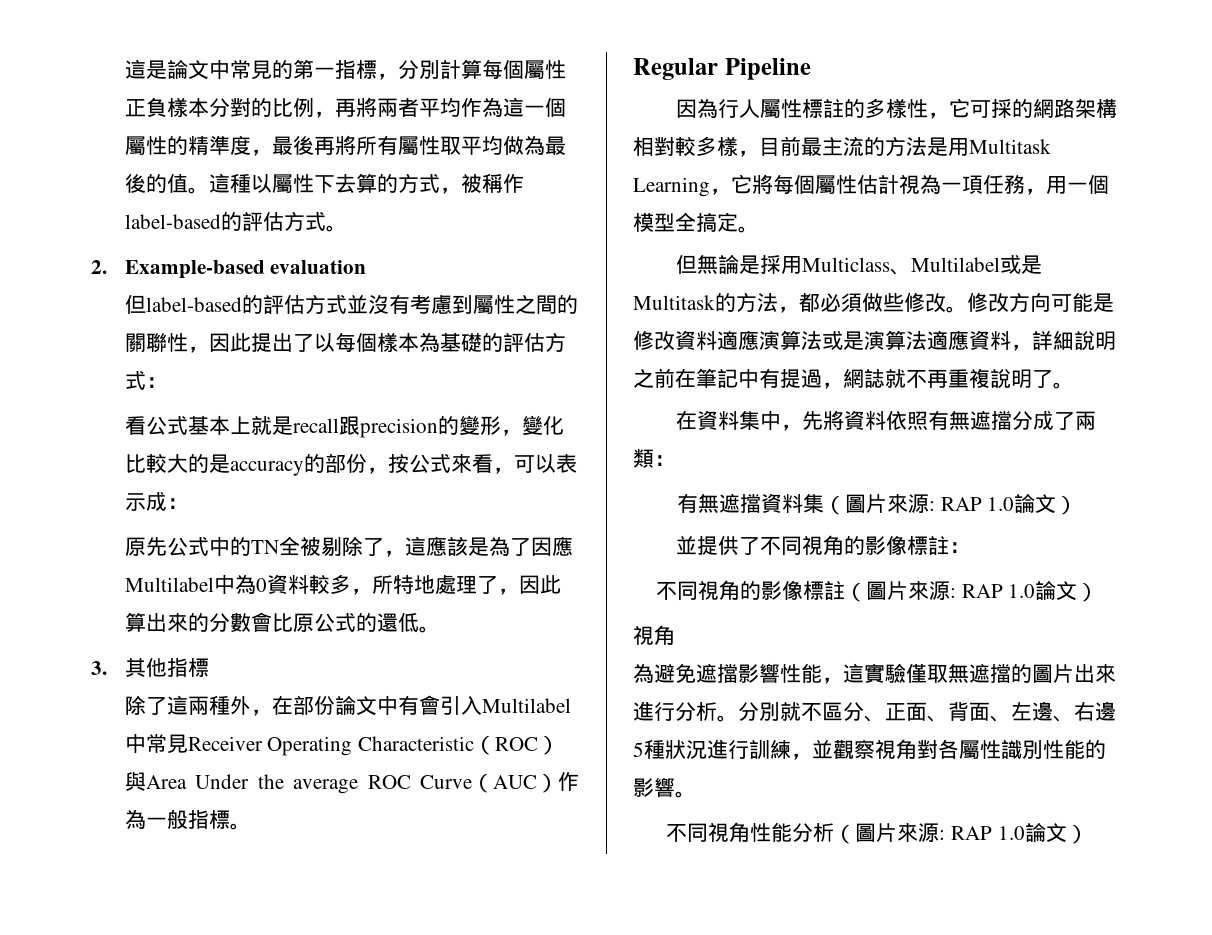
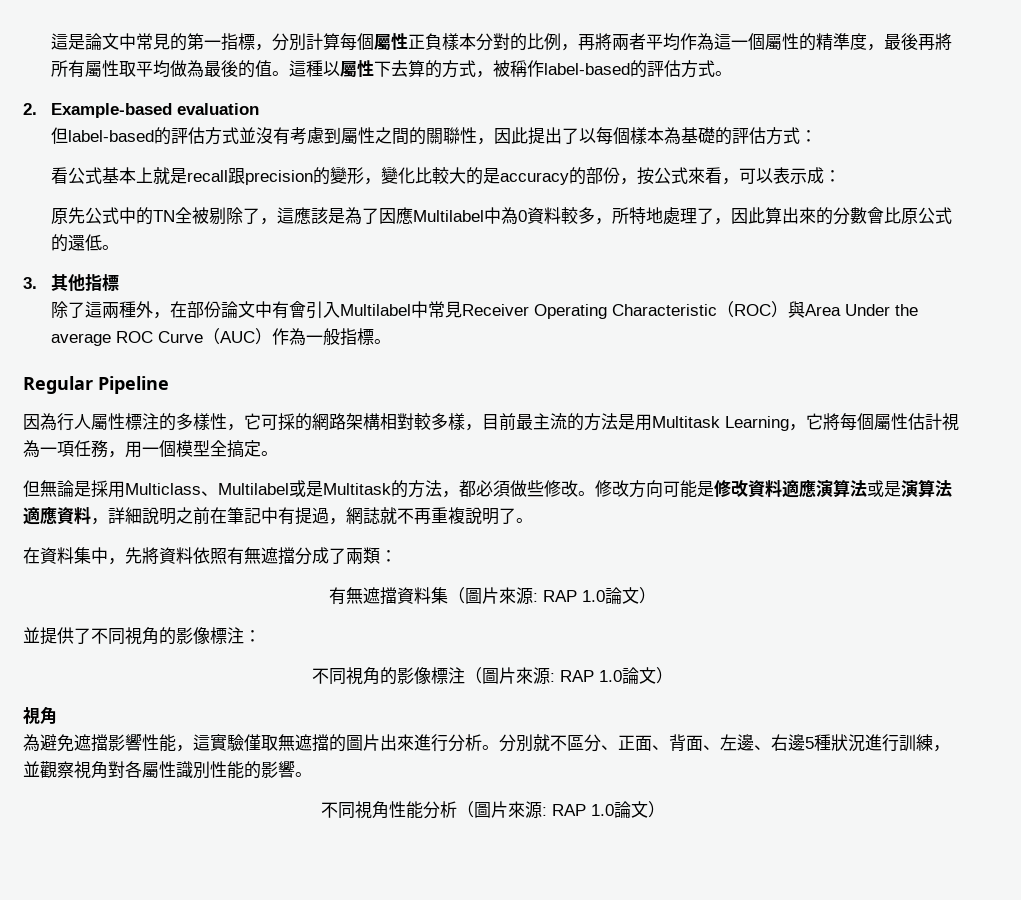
- 因為行人屬性標註的多樣性，它可採的網路架構相對較多樣，目前最主流的方法是用Multitask Learning，它將每個屬性估計視為一項任務，用一個模型全搞定。
+ 因為行人屬性標注的多樣性，它可採的網路架構相對較多樣，目前最主流的方法是用Multitask Learning，它將每個屬性估計視為一項任務，用一個模型全搞定。
- 並提供了不同視角的影像標註：
+ 並提供了不同視角的影像標注：
- 不同視角的影像標註（圖片來源: RAP 1.0論文）
+ 不同視角的影像標注（圖片來源: RAP 1.0論文）

